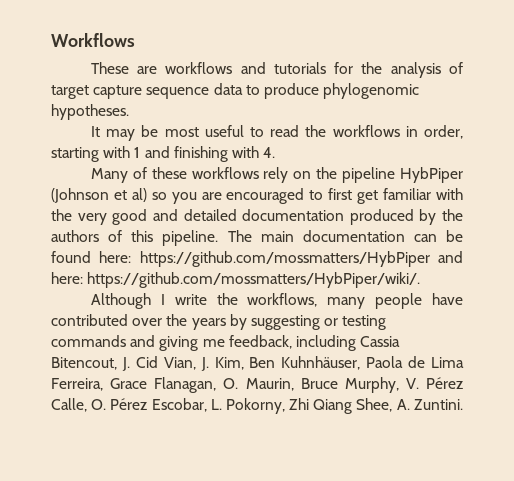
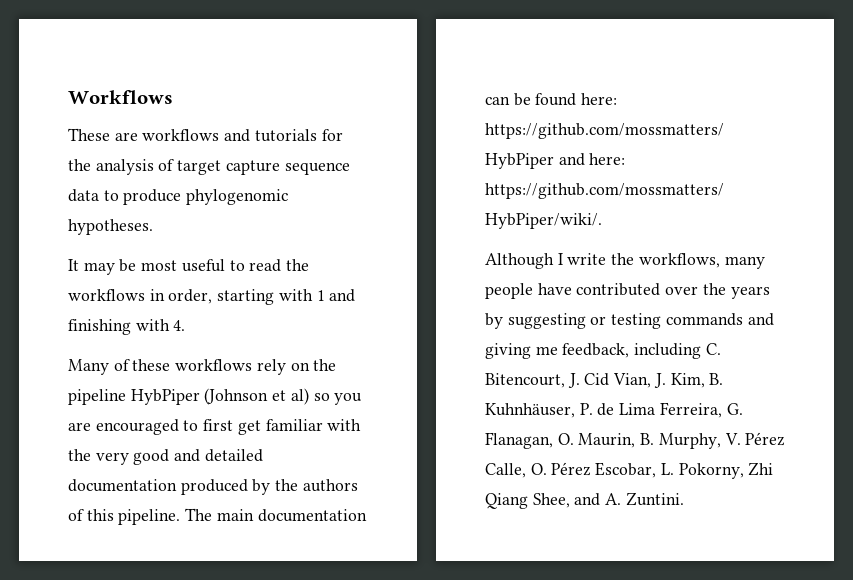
- Although I write the workflows, many people have contributed over the years by suggesting or testing commands and giving me feedback, including Cassia Bitencout, J. Cid Vian, J. Kim, Ben Kuhnhäuser, Paola de Lima Ferreira, Grace Flanagan, O. Maurin, Bruce Murphy, V. Pérez Calle, O. Pérez Escobar, L. Pokorny, Zhi Qiang Shee, A. Zuntini.
+ Although I write the workflows, many people have contributed over the years by suggesting or testing commands and giving me feedback, including C. Bitencourt, J. Cid Vian, J. Kim, B. Kuhnhäuser, P. de Lima Ferreira, G. Flanagan, O. Maurin, B. Murphy, V. Pérez Calle, O. Pérez Escobar, L. Pokorny, Zhi Qiang Shee, and A. Zuntini.

